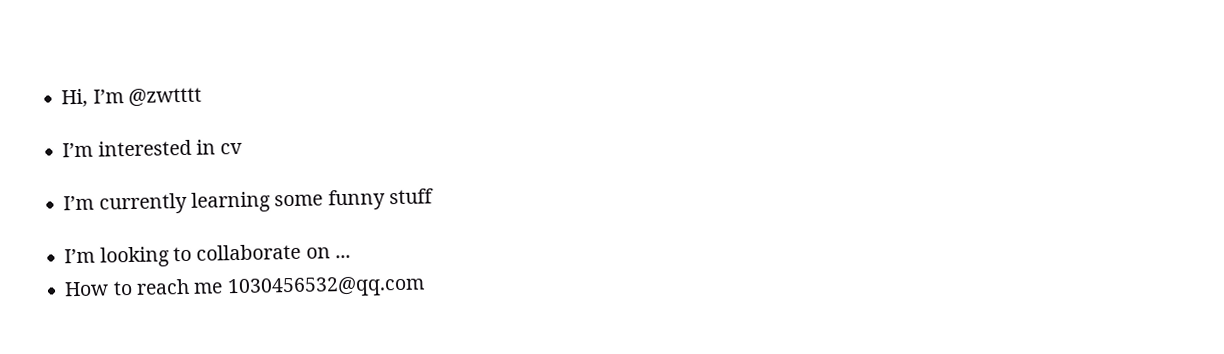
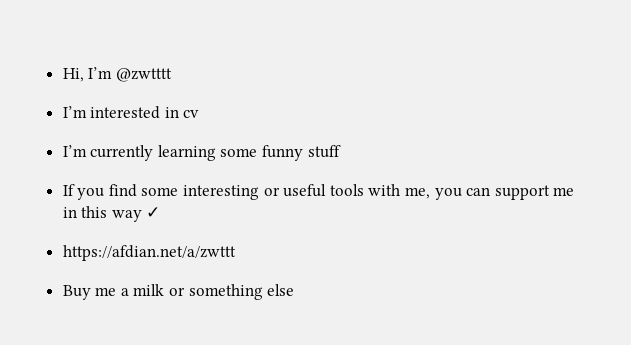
- I’m looking to collaborate on ...
- How to reach me 1030456532@qq.com
+ If you find some interesting or useful tools with me, you can support me in this way ✓
+ https://afdian.net/a/zwttt
+ Buy me a milk or something else

